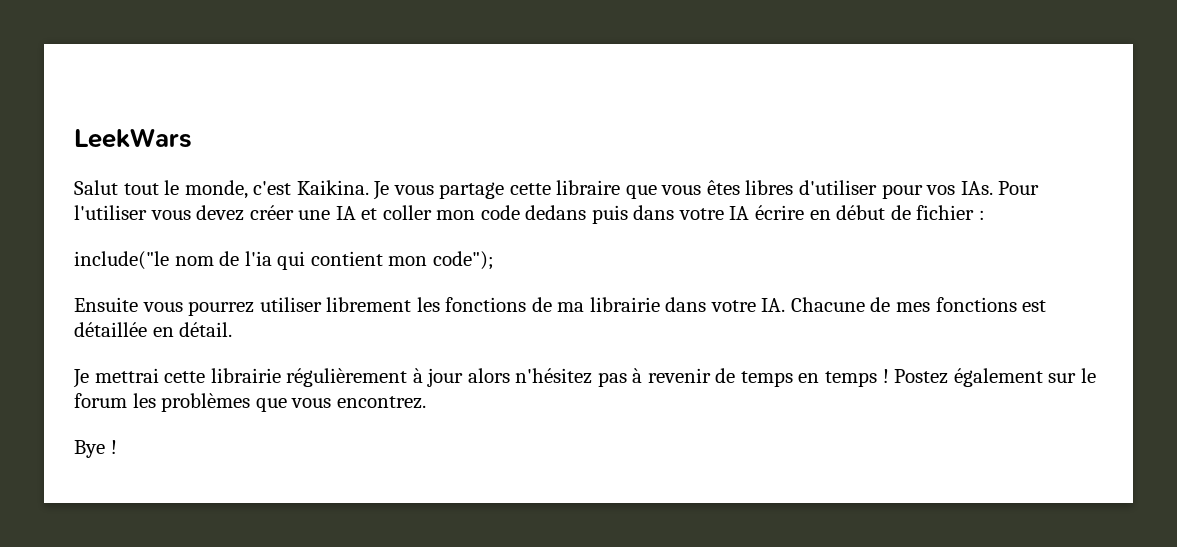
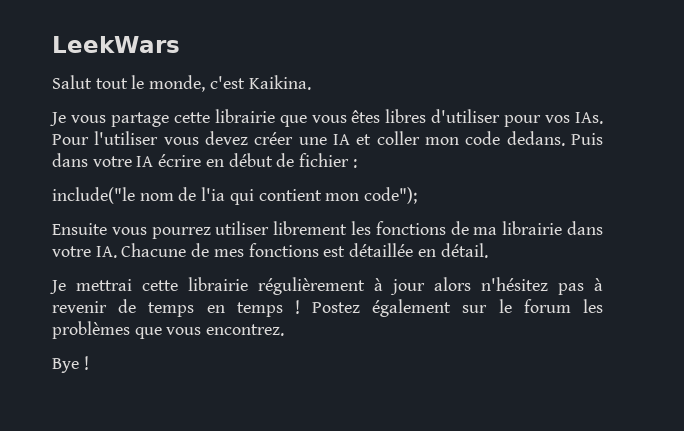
- Salut tout le monde, c'est Kaikina. Je vous partage cette libraire que vous êtes libres d'utiliser pour vos IAs. Pour l'utiliser vous devez créer une IA et coller mon code dedans puis dans votre IA écrire en début de fichier :
+ Salut tout le monde, c'est Kaikina.
+ Je vous partage cette librairie que vous êtes libres d'utiliser pour vos IAs. Pour l'utiliser vous devez créer une IA et coller mon code dedans. Puis dans votre IA écrire en début de fichier :

